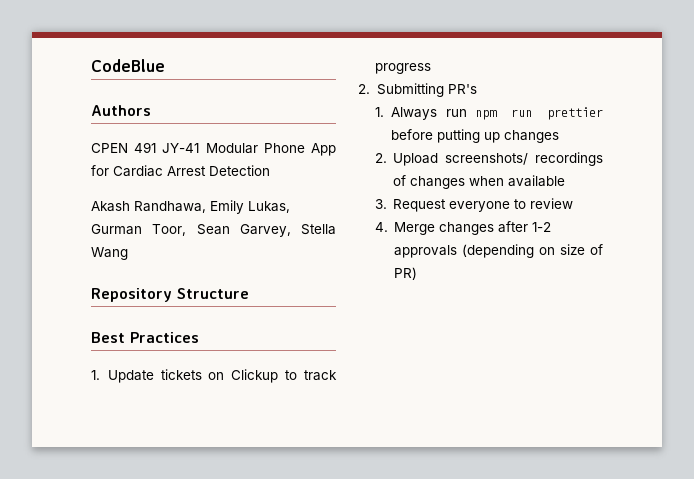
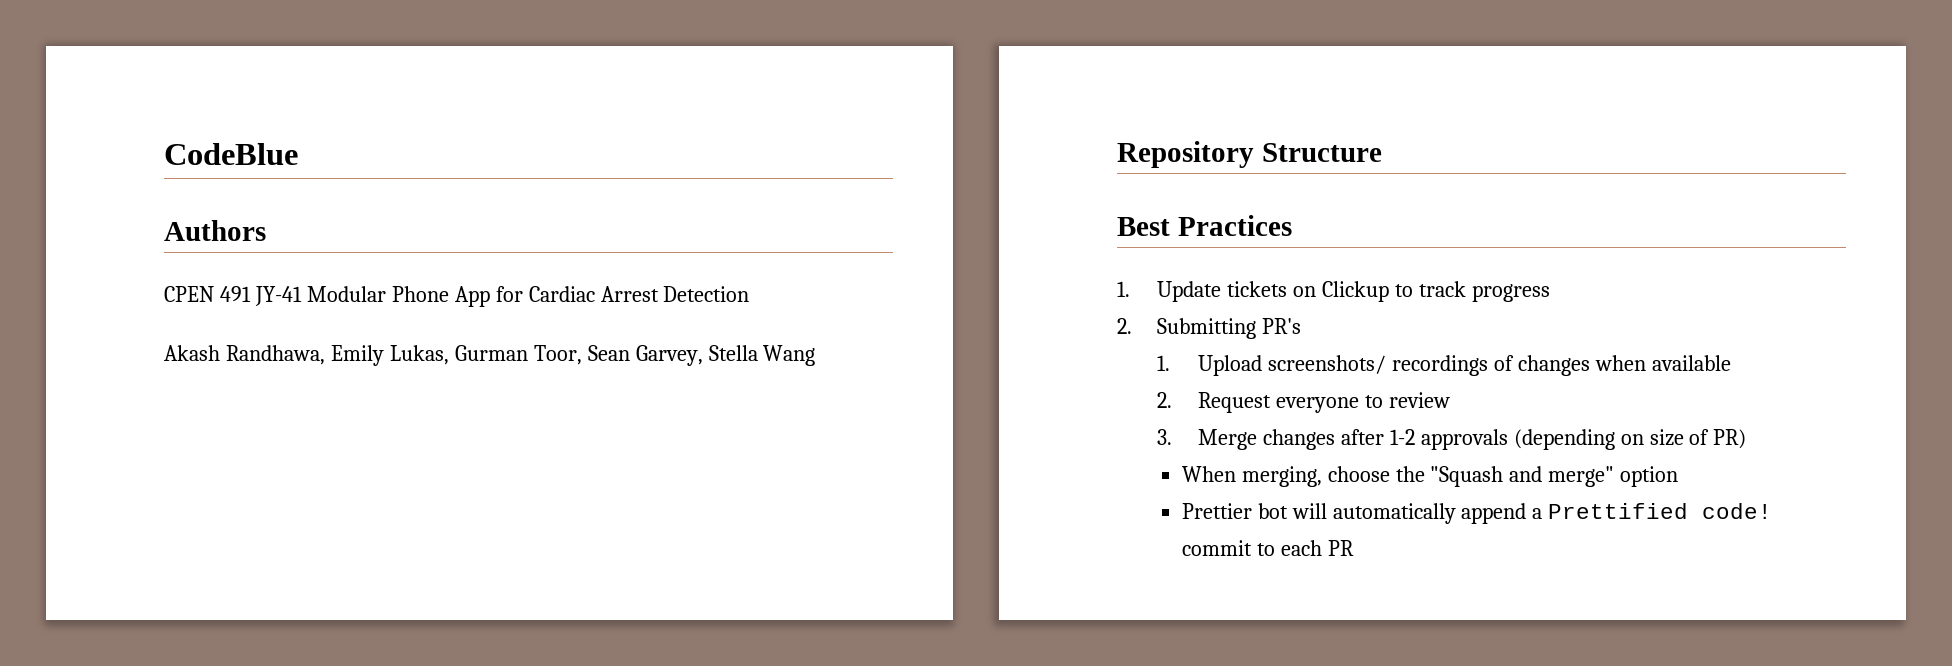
- 1. Always run npm run prettier before putting up changes
- 2. Upload screenshots/ recordings of changes when available
+ 1. Upload screenshots/ recordings of changes when available
- 3. Request everyone to review
+ 2. Request everyone to review
- 4. Merge changes after 1-2 approvals (depending on size of PR)
+ 3. Merge changes after 1-2 approvals (depending on size of PR)
+ When merging, choose the "Squash and merge" option
+ Prettier bot will automatically append a Prettified code! commit to each PR

